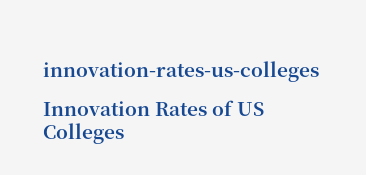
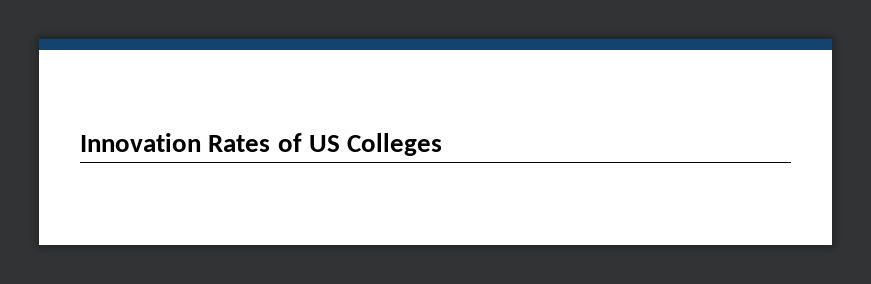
- innovation-rates-us-colleges

